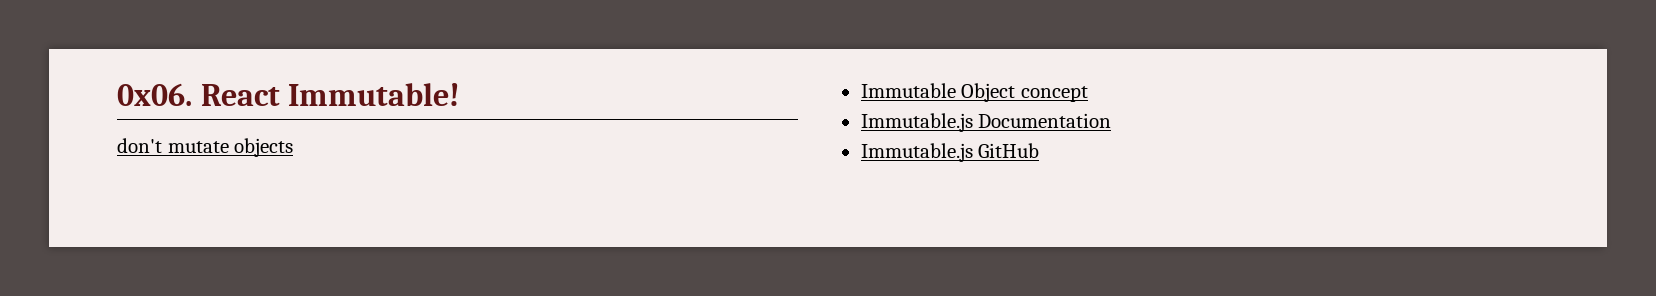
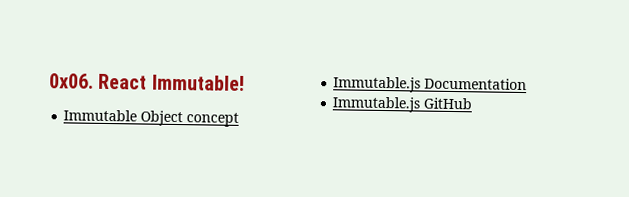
- don't mutate objects

